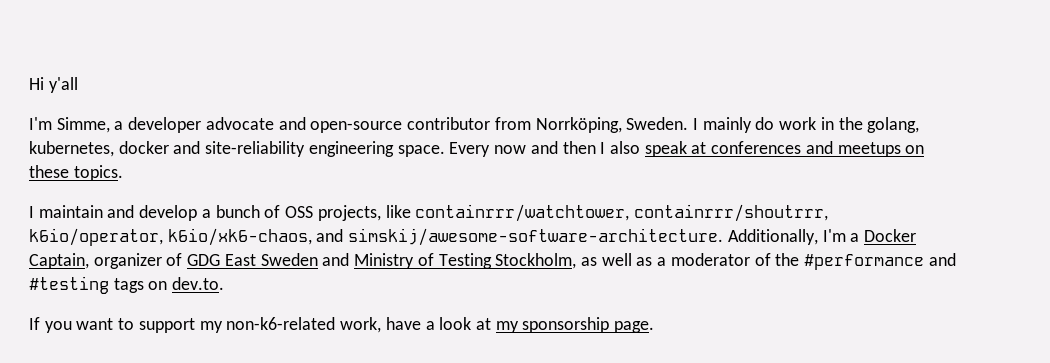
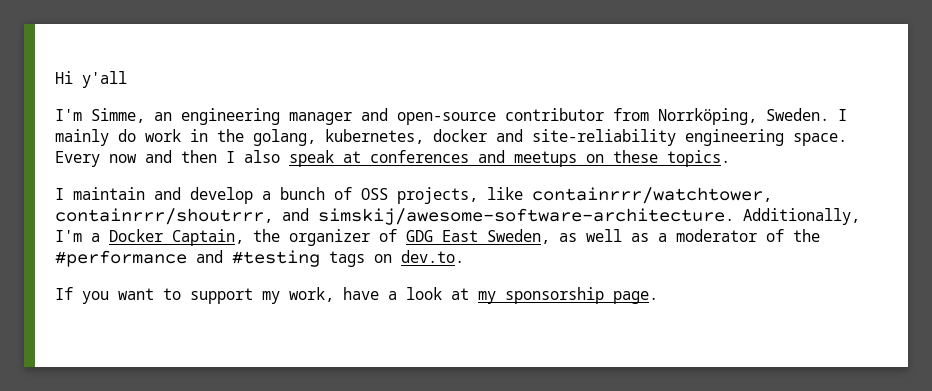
- I'm Simme, a developer advocate and open-source contributor from Norrköping, Sweden.
+ I'm Simme, an engineering manager and open-source contributor from Norrköping, Sweden.
- I maintain and develop a bunch of OSS projects, like containrrr/watchtower, containrrr/shoutrrr, k6io/operator, k6io/xk6-chaos, and simskij/awesome-software-architecture.
+ I maintain and develop a bunch of OSS projects, like containrrr/watchtower, containrrr/shoutrrr, and simskij/awesome-software-architecture.
- Additionally, I'm a Docker Captain, organizer of GDG East Sweden and Ministry of Testing Stockholm, as well as a moderator of the #performance and #testing tags on dev.to.
+ Additionally, I'm a Docker Captain, the organizer of GDG East Sweden, as well as a moderator of the #performance and #testing tags on dev.to.
- If you want to support my non-k6-related work, have a look at my sponsorship page.
+ If you want to support my work, have a look at my sponsorship page.

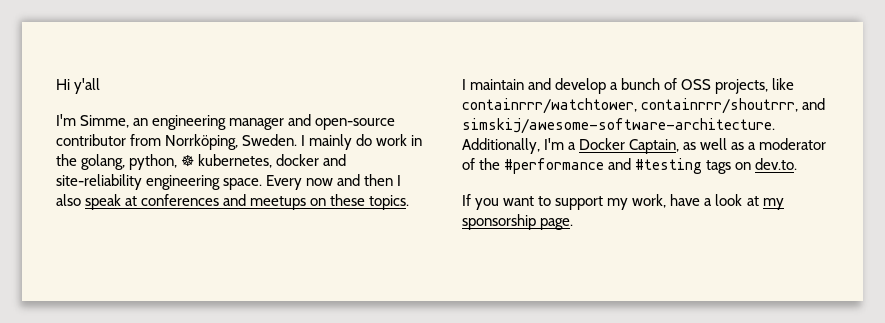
- I mainly do work in the golang, kubernetes, docker and site-reliability engineering space.
+ I mainly do work in the golang, python, ☸ kubernetes, docker and site-reliability engineering space.
- Additionally, I'm a Docker Captain, the organizer of GDG East Sweden, as well as a moderator of the #performance and #testing tags on dev.to.
+ Additionally, I'm a Docker Captain, as well as a moderator of the #performance and #testing tags on dev.to.

